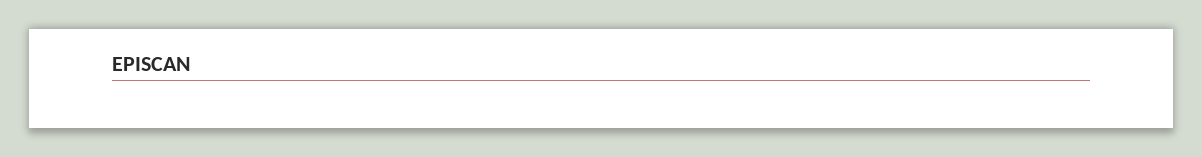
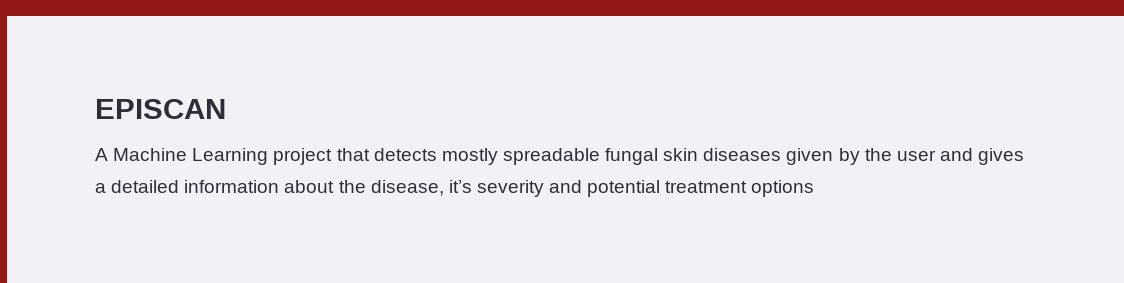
+ A Machine Learning project that detects mostly spreadable fungal skin diseases given by the user and gives a detailed information about the disease, it’s severity and potential treatment options

